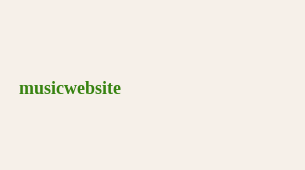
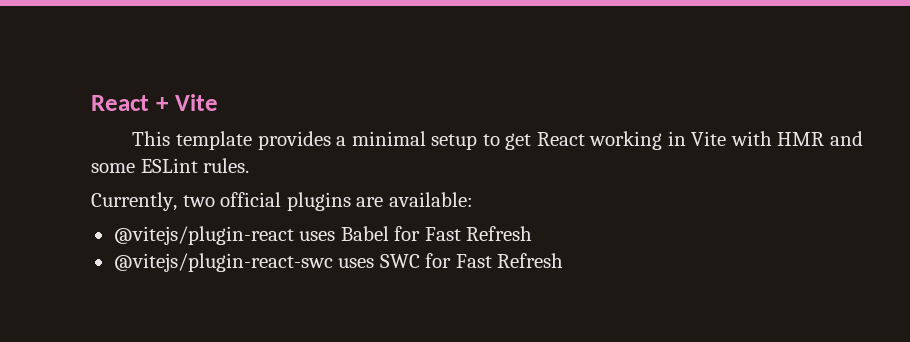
- musicwebsite
+ React + Vite
+ This template provides a minimal setup to get React working in Vite with HMR and some ESLint rules.
+ Currently, two official plugins are available:
+ @vitejs/plugin-react uses Babel for Fast Refresh
+ @vitejs/plugin-react-swc uses SWC for Fast Refresh

